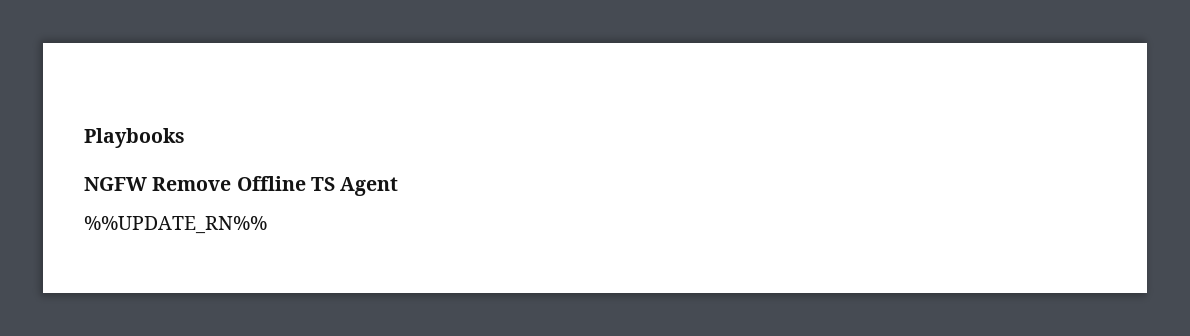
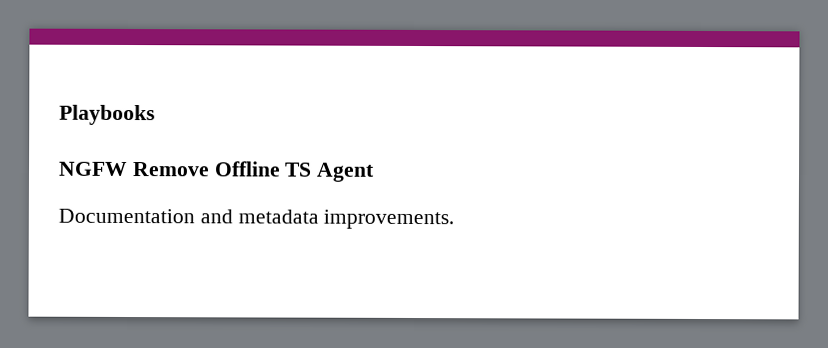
- %%UPDATE_RN%%
+ Documentation and metadata improvements.

